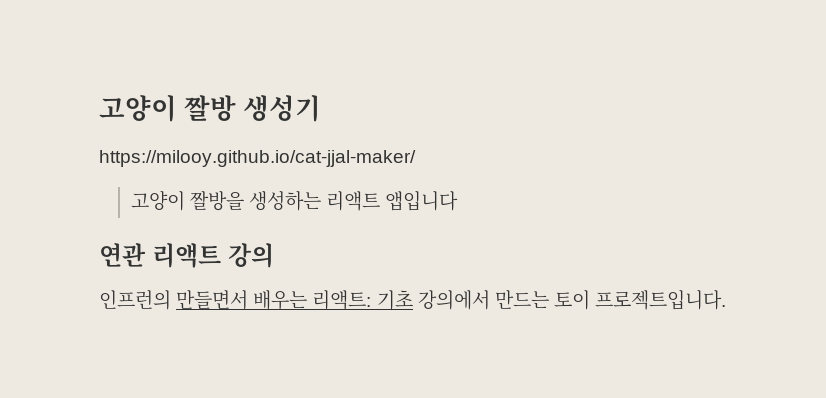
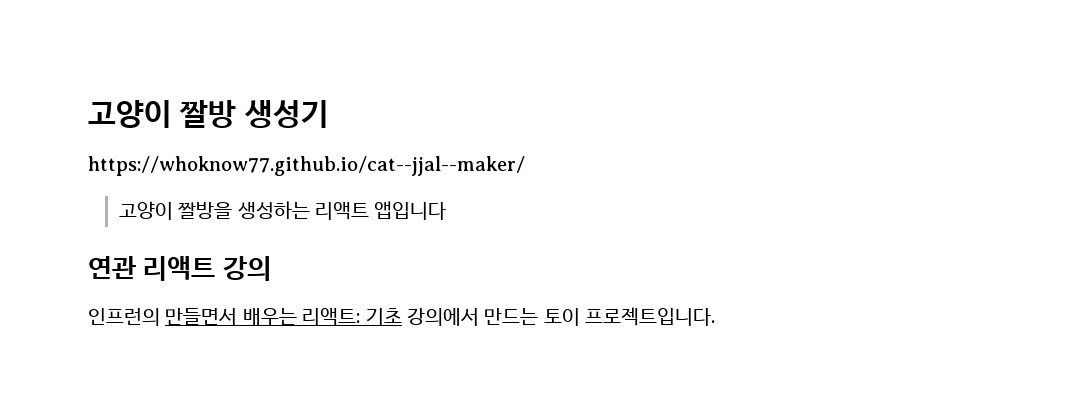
- https://milooy.github.io/cat-jjal-maker/
+ https://whoknow77.github.io/cat--jjal--maker/

